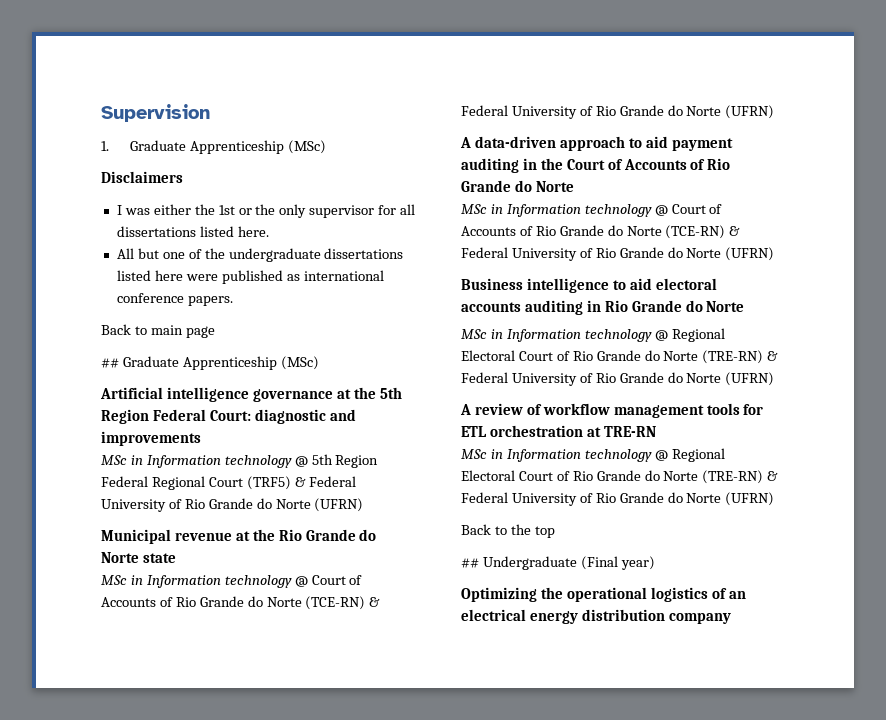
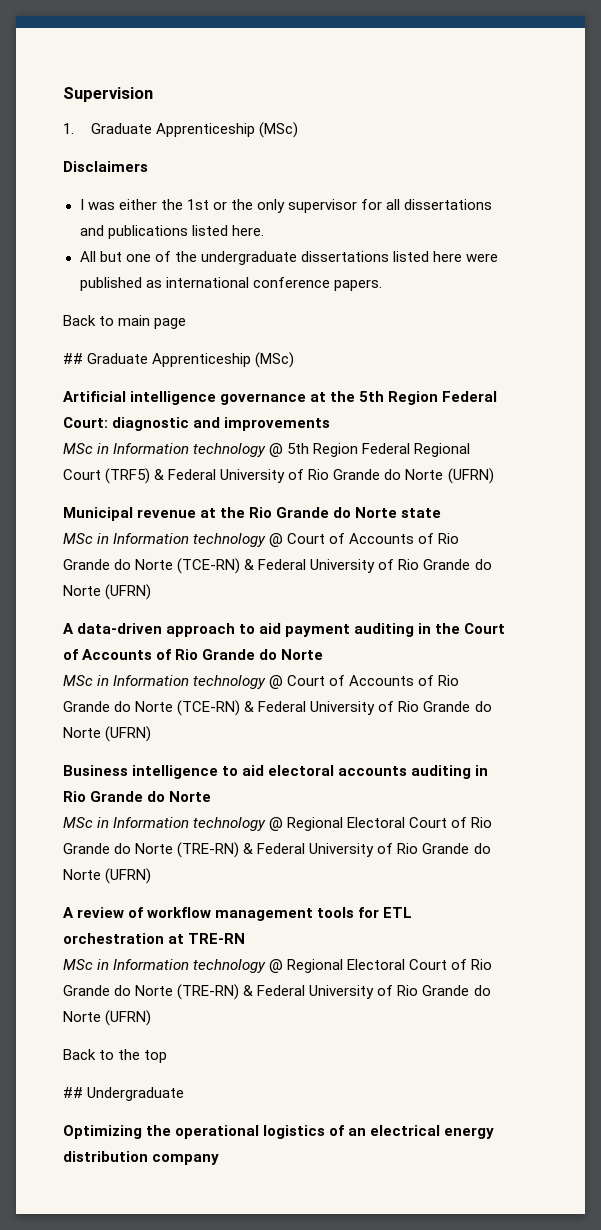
- I was either the 1st or the only supervisor for all dissertations listed here.
+ I was either the 1st or the only supervisor for all dissertations and publications listed here.
- ## Undergraduate (Final year)
+ ## Undergraduate

